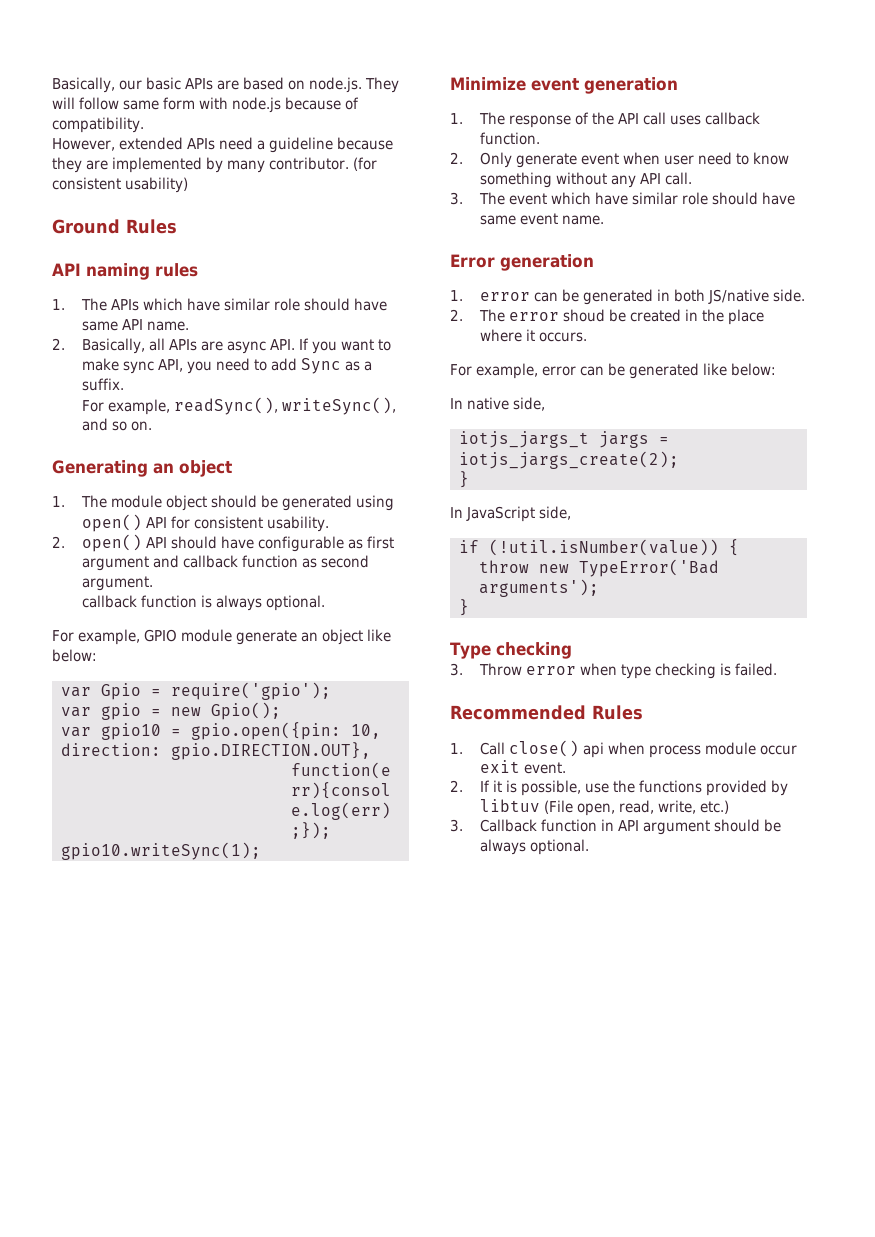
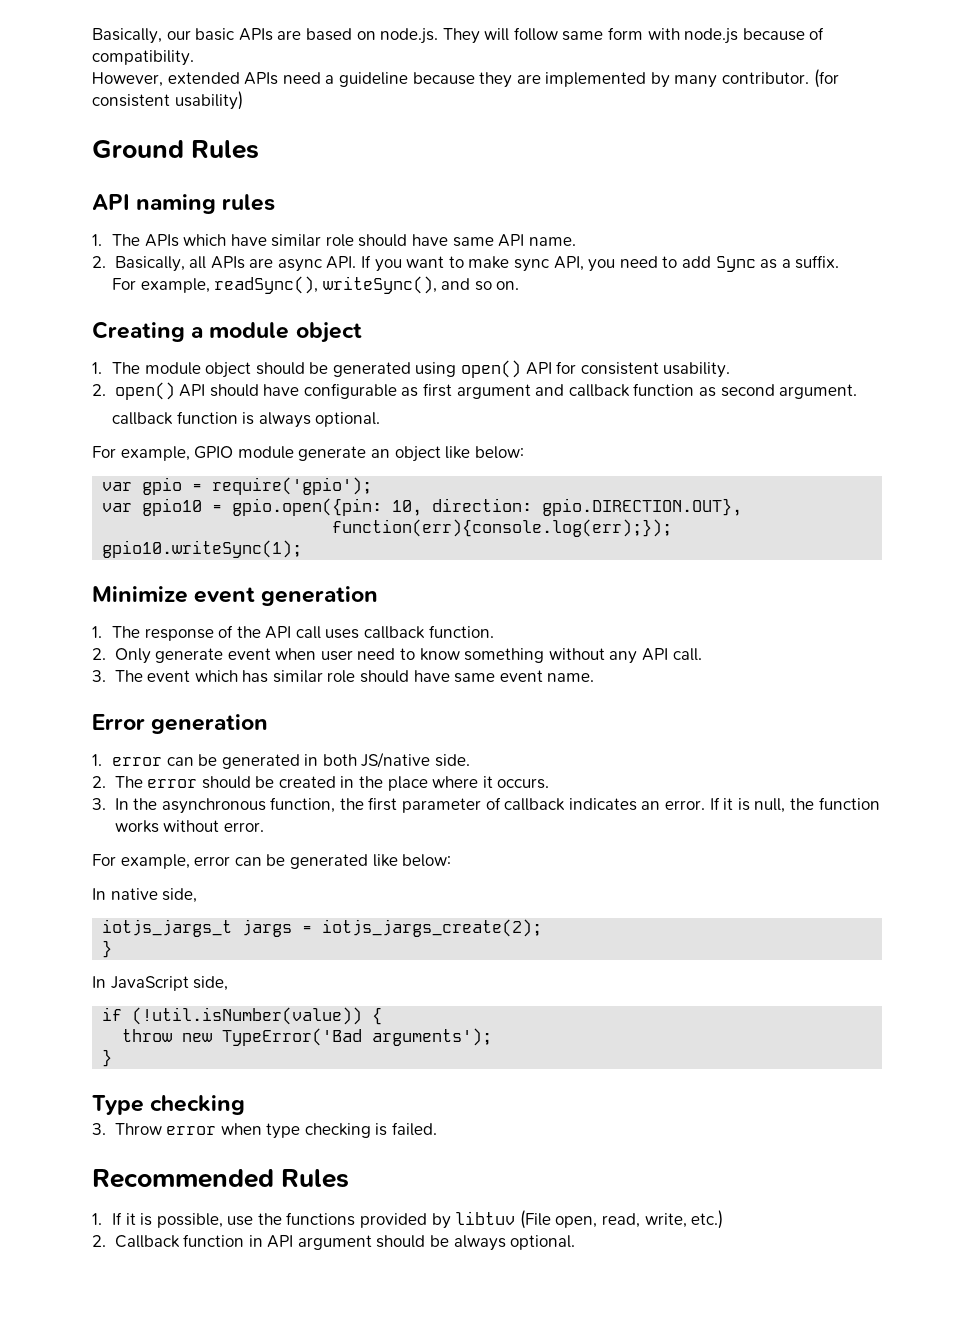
- Generating an object
+ Creating a module object
- var Gpio = require('gpio');
+ var gpio = require('gpio');
- var gpio = new Gpio();
- 3. The event which have similar role should have same event name.
+ 3. The event which has similar role should have same event name.
- 2. The error shoud be created in the place where it occurs.
+ 2. The error should be created in the place where it occurs.
+ 3. In the asynchronous function, the first parameter of callback indicates an error. If it is null, the function works without error.
- 1. Call close() api when process module occur exit event.
- 2. If it is possible, use the functions provided by libtuv (File open, read, write, etc.)
+ 1. If it is possible, use the functions provided by libtuv (File open, read, write, etc.)
- 3. Callback function in API argument should be always optional.
+ 2. Callback function in API argument should be always optional.

